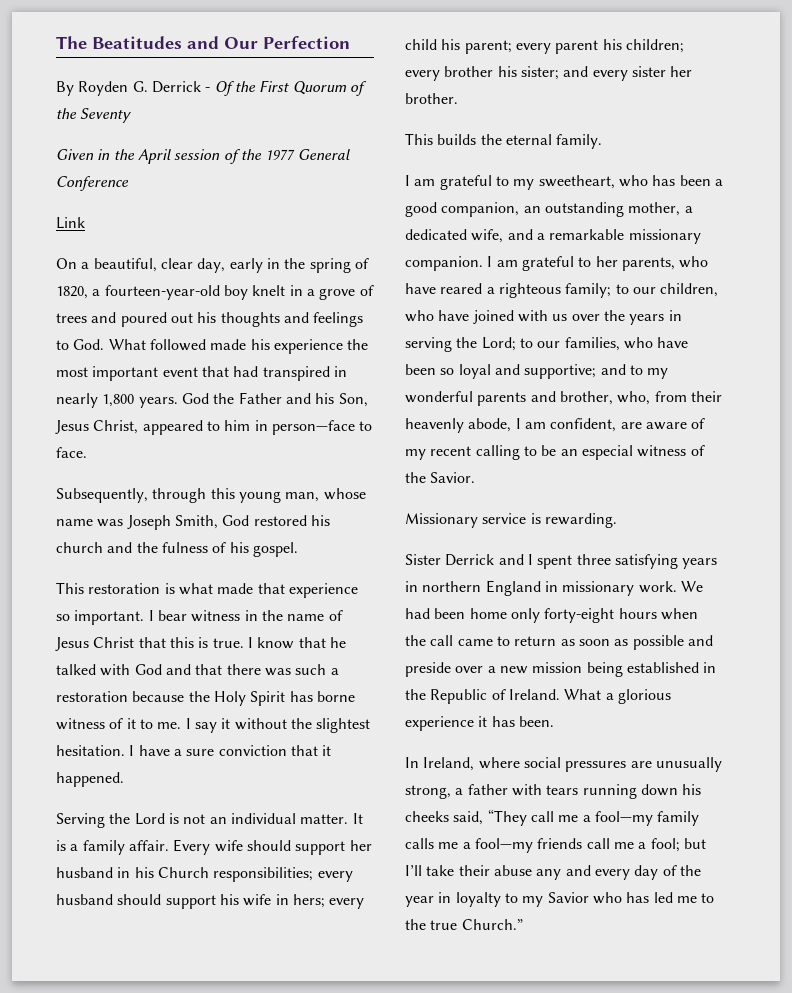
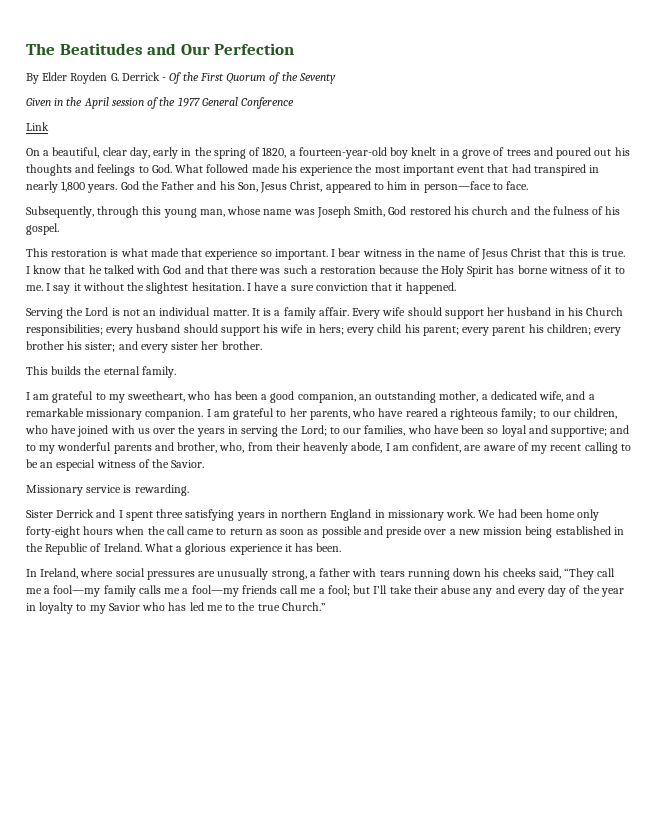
- By Royden G. Derrick - Of the First Quorum of the Seventy
+ By Elder Royden G. Derrick - Of the First Quorum of the Seventy

